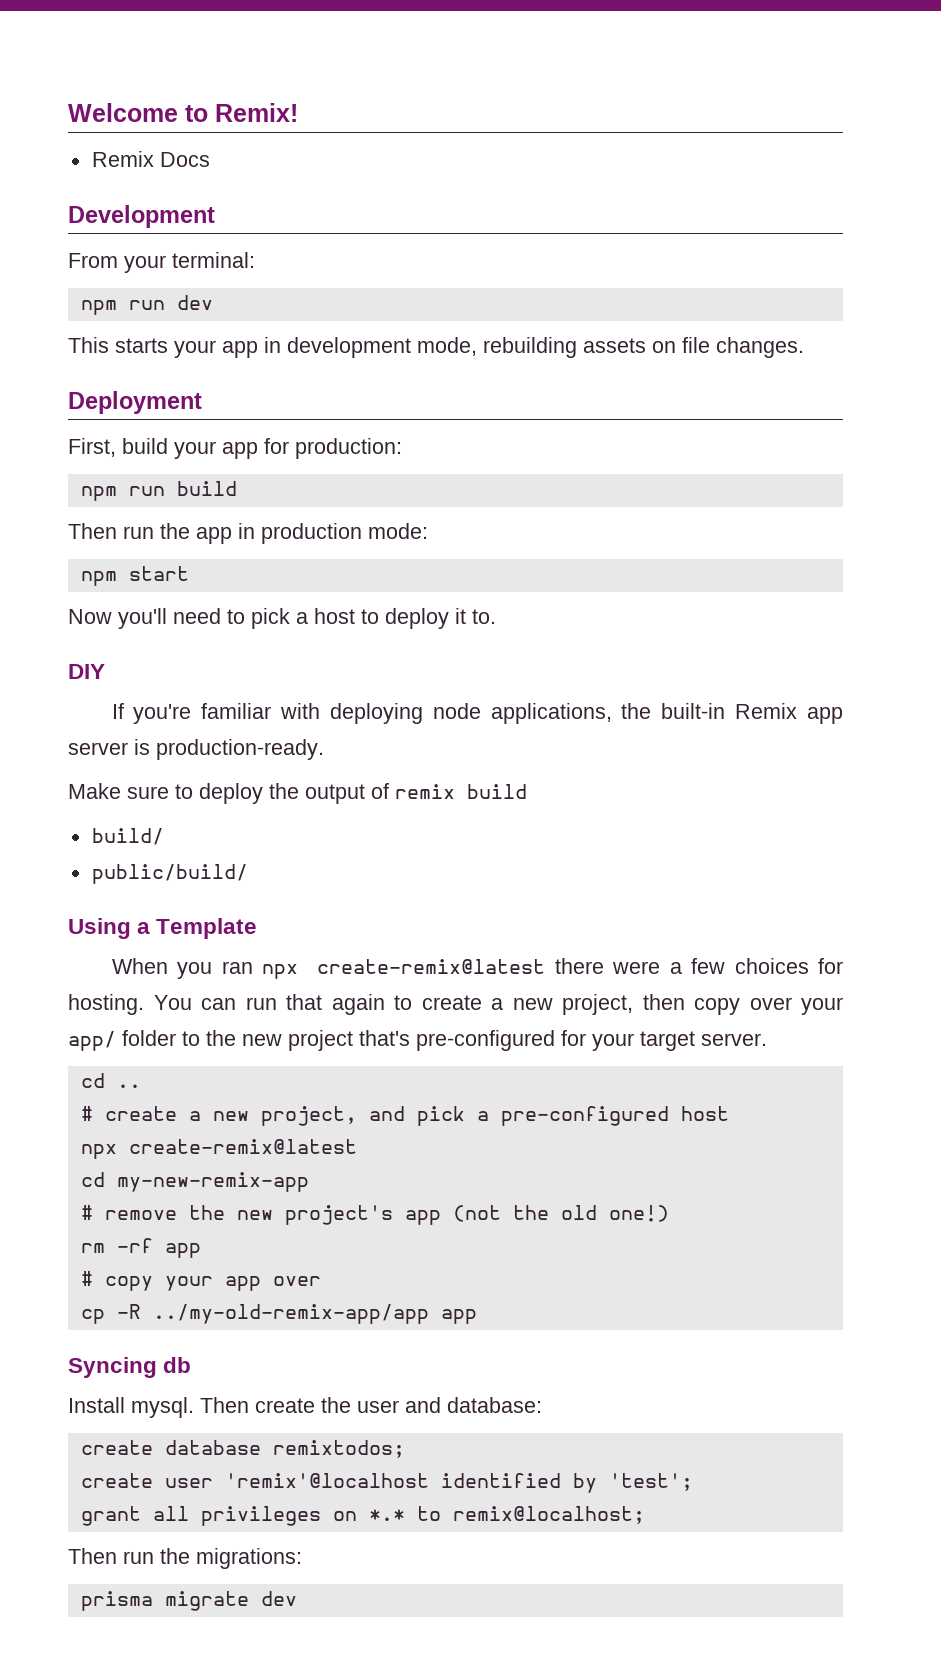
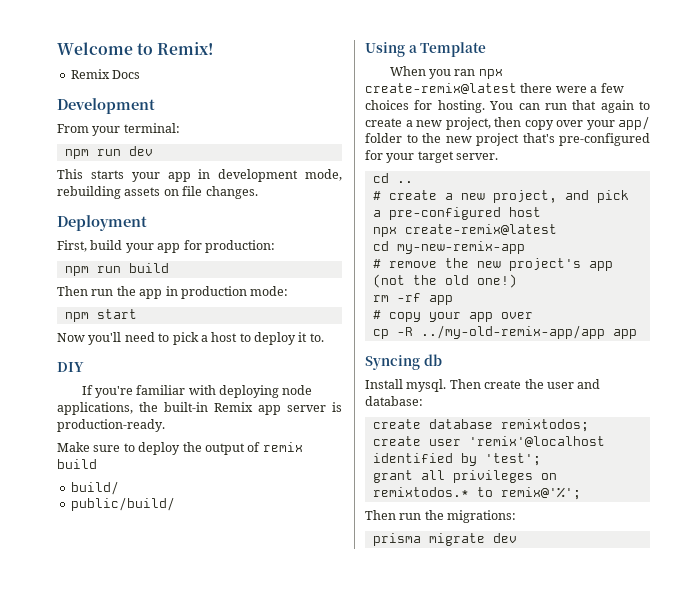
- grant all privileges on *.* to remix@localhost;
+ grant all privileges on remixtodos.* to remix@'%';

